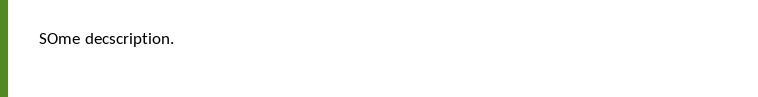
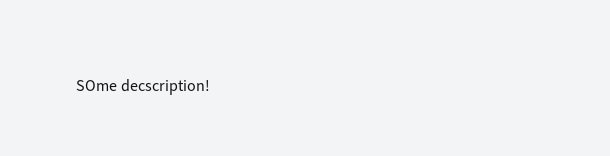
- SOme decscription.
+ SOme decscription!

